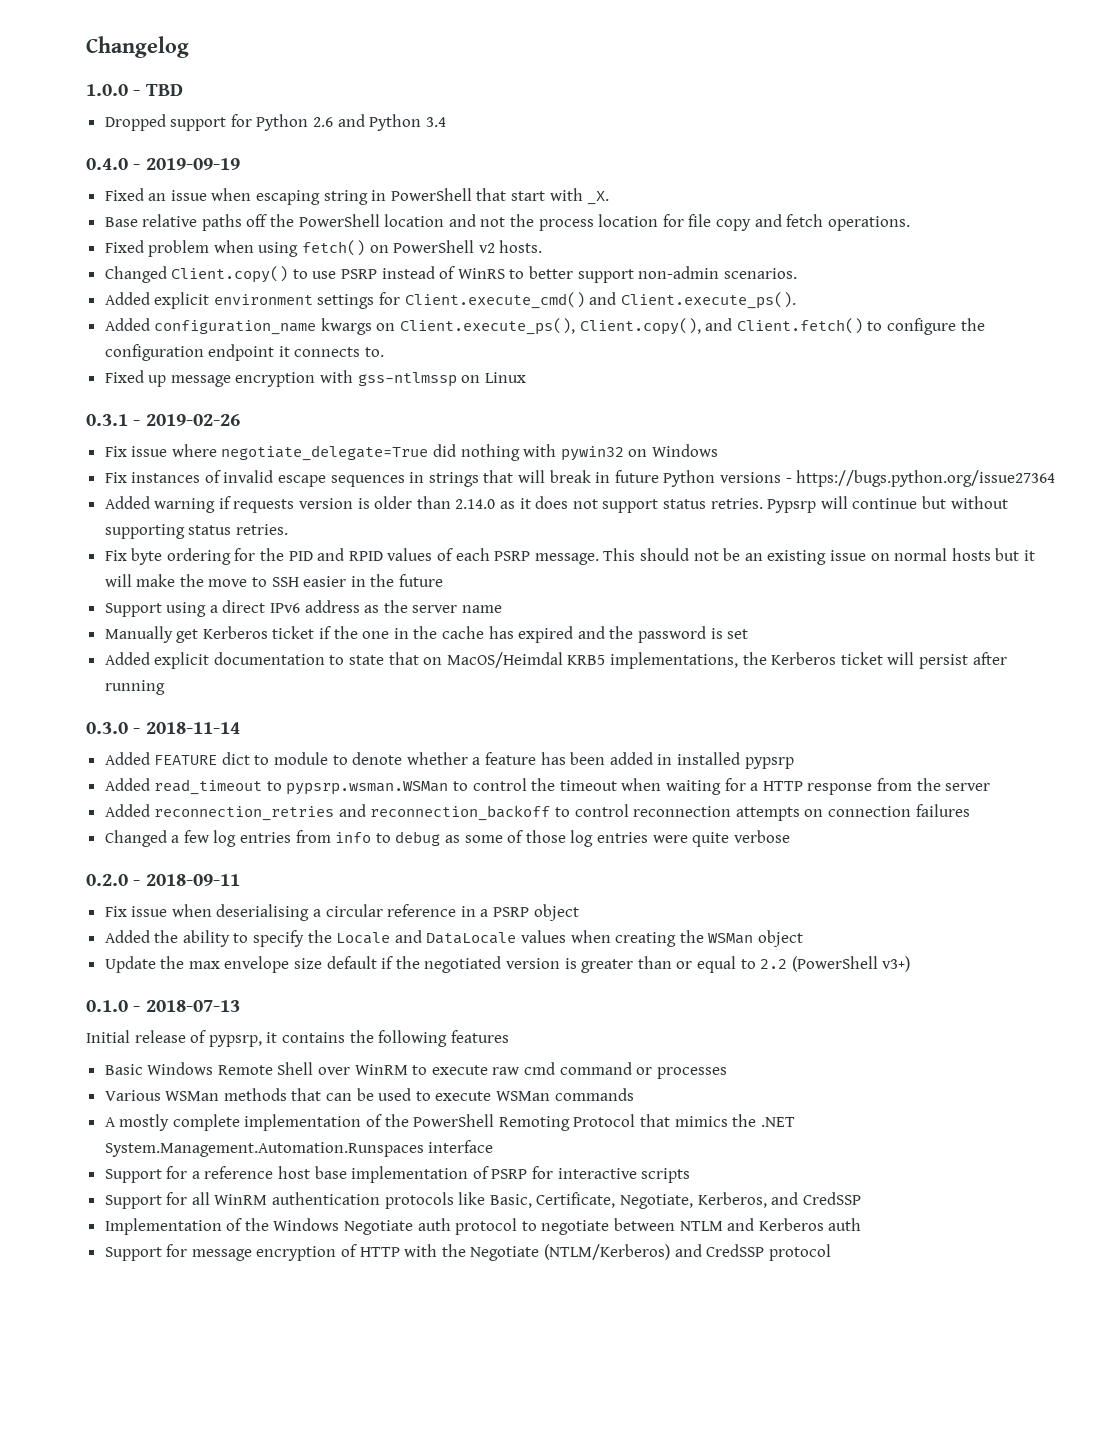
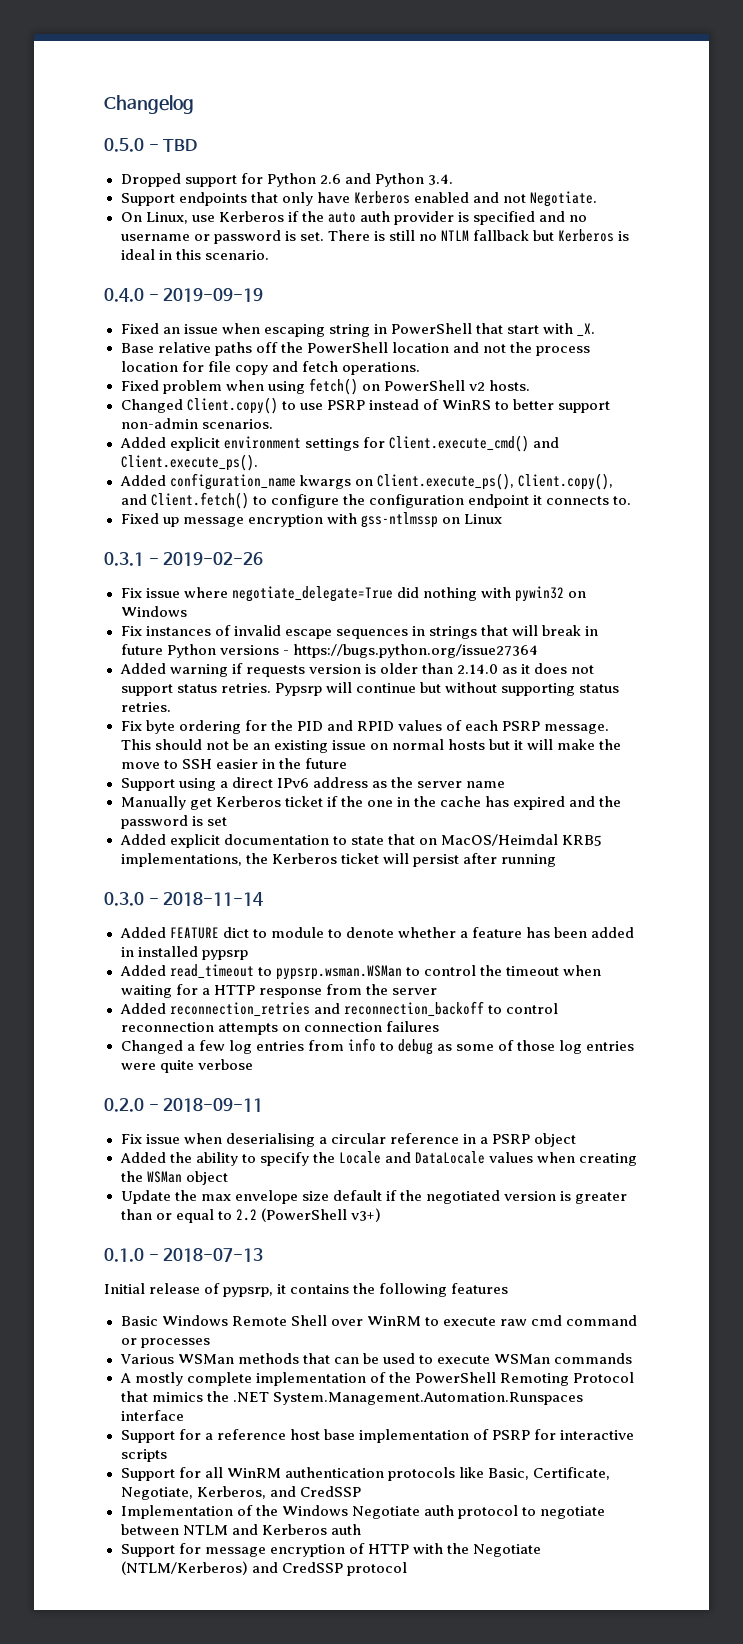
- 1.0.0 - TBD
+ 0.5.0 - TBD
- Dropped support for Python 2.6 and Python 3.4
+ Dropped support for Python 2.6 and Python 3.4.
+ Support endpoints that only have Kerberos enabled and not Negotiate.
+ On Linux, use Kerberos if the auto auth provider is specified and no username or password is set. There is still no NTLM fallback but Kerberos is ideal in this scenario.

